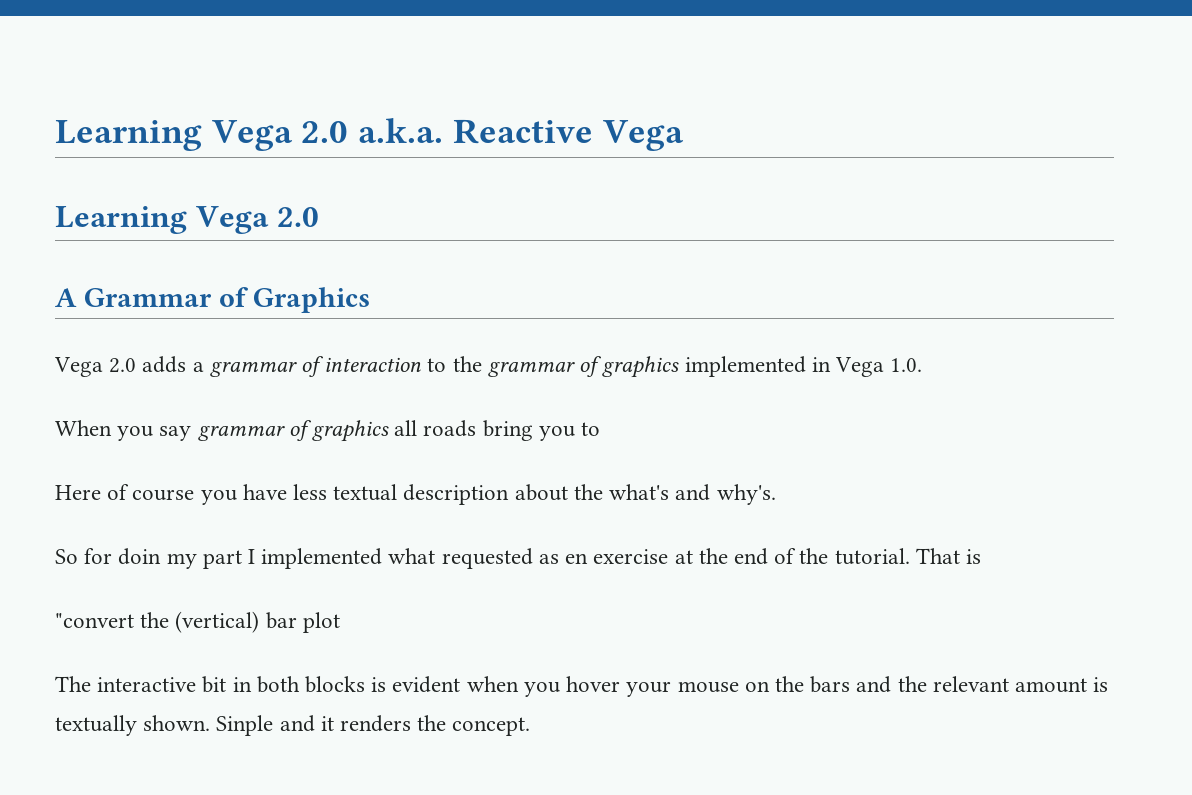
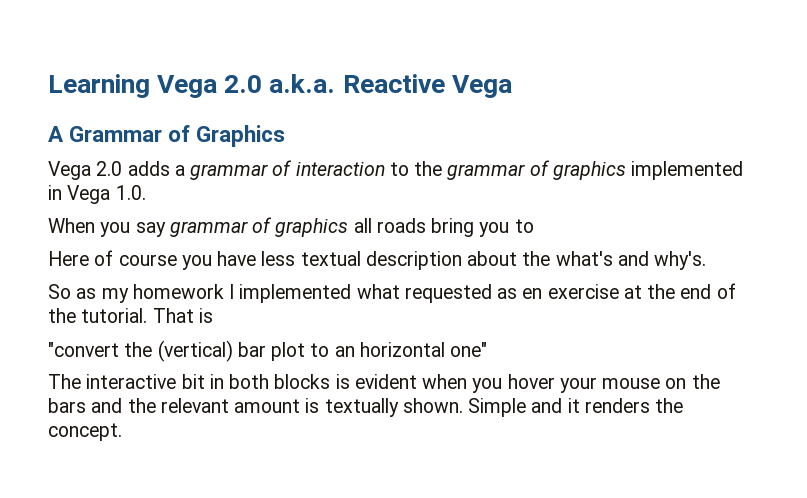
  Learning Vega 2.0 a.k.a. Reactive Vega
- Learning Vega 2.0
- So for doin my part I implemented what requested as en exercise at the end of the tutorial.
+ So as my homework I implemented what requested as en exercise at the end of the tutorial.
- "convert the (vertical) bar plot
+ "convert the (vertical) bar plot to an horizontal one"
- Sinple and it renders the concept.
+ Simple and it renders the concept.

